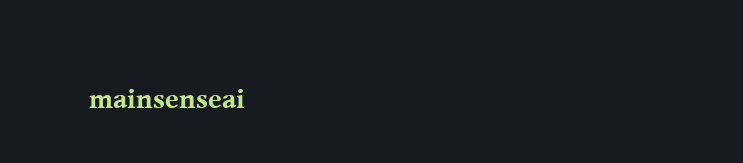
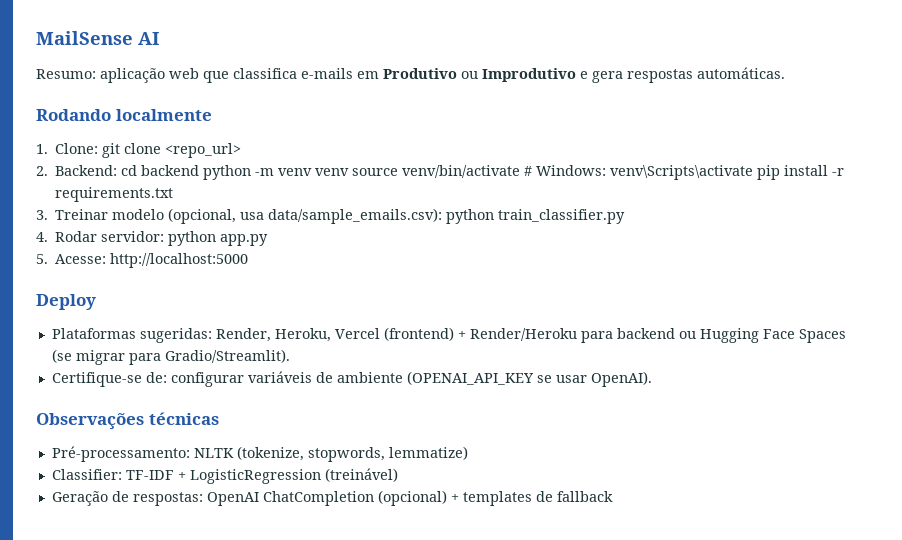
- mainsenseai
+ MailSense AI
+ Resumo: aplicação web que classifica e-mails em Produtivo ou Improdutivo e gera respostas automáticas.
+ Rodando localmente
+ 1. Clone: git clone <repo_url>
+ 2. Backend: cd backend python -m venv venv source venv/bin/activate # Windows: venv\Scripts\activate pip install -r requirements.txt
+ 3. Treinar modelo (opcional, usa data/sample_emails.csv): python train_classifier.py
+ 4. Rodar servidor: python app.py
+ 5. Acesse: http://localhost:5000
+ Deploy
+ Plataformas sugeridas: Render, Heroku, Vercel (frontend) + Render/Heroku para backend ou Hugging Face Spaces (se migrar para Gradio/Streamlit).
+ Certifique-se de: configurar variáveis de ambiente (OPENAI_API_KEY se usar OpenAI).
+ Observações técnicas
+ Pré-processamento: NLTK (tokenize, stopwords, lemmatize)
+ Classifier: TF-IDF + LogisticRegression (treinável)
+ Geração de respostas: OpenAI ChatCompletion (opcional) + templates de fallback

